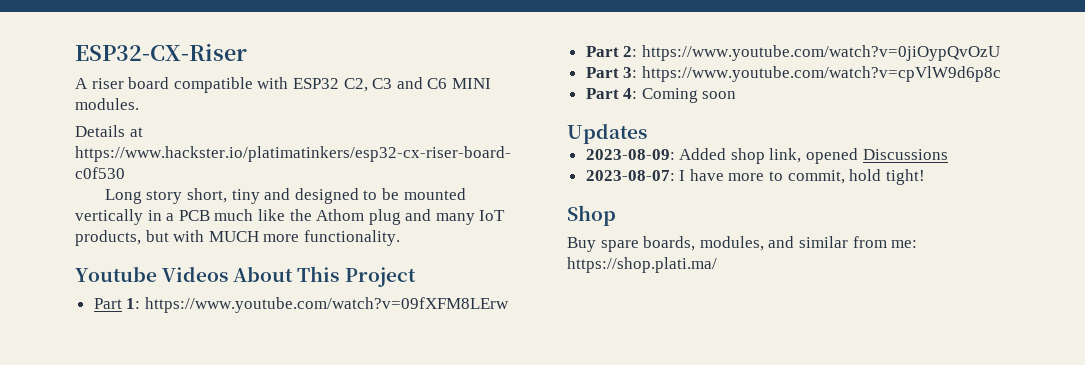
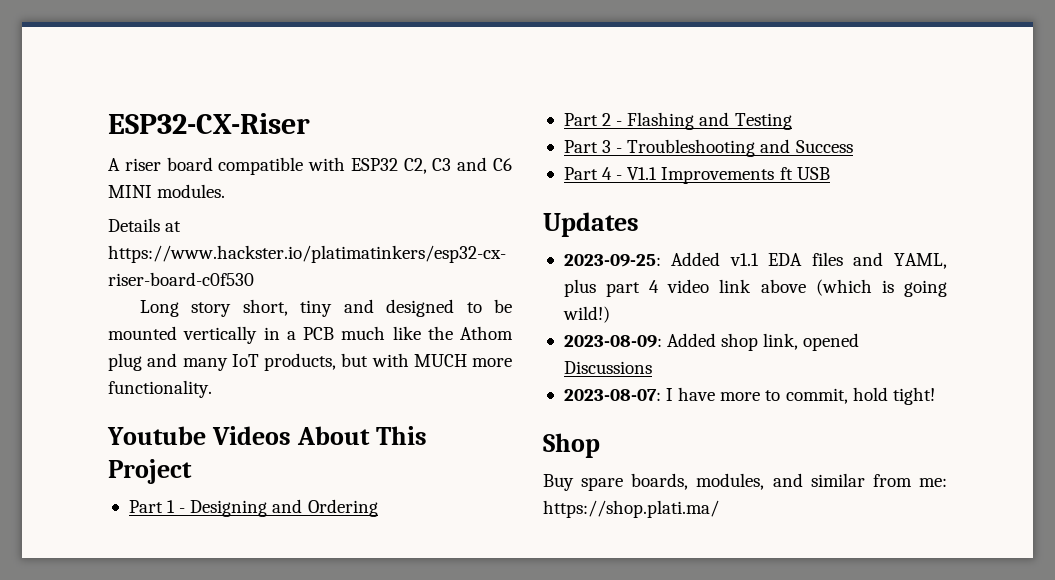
- Part 1: https://www.youtube.com/watch?v=09fXFM8LErw
- Part 2: https://www.youtube.com/watch?v=0jiOypQvOzU
- Part 3: https://www.youtube.com/watch?v=cpVlW9d6p8c
- Part 4: Coming soon
+ Part 1 - Designing and Ordering
+ Part 2 - Flashing and Testing
+ Part 3 - Troubleshooting and Success
+ Part 4 - V1.1 Improvements ft USB
  Updates
+ 2023-09-25: Added v1.1 EDA files and YAML, plus part 4 video link above (which is going wild!)

